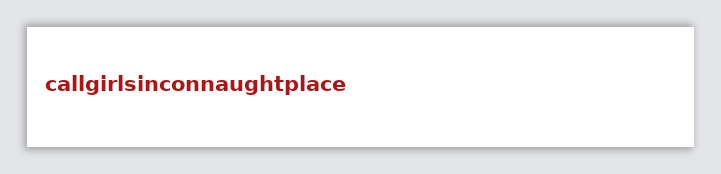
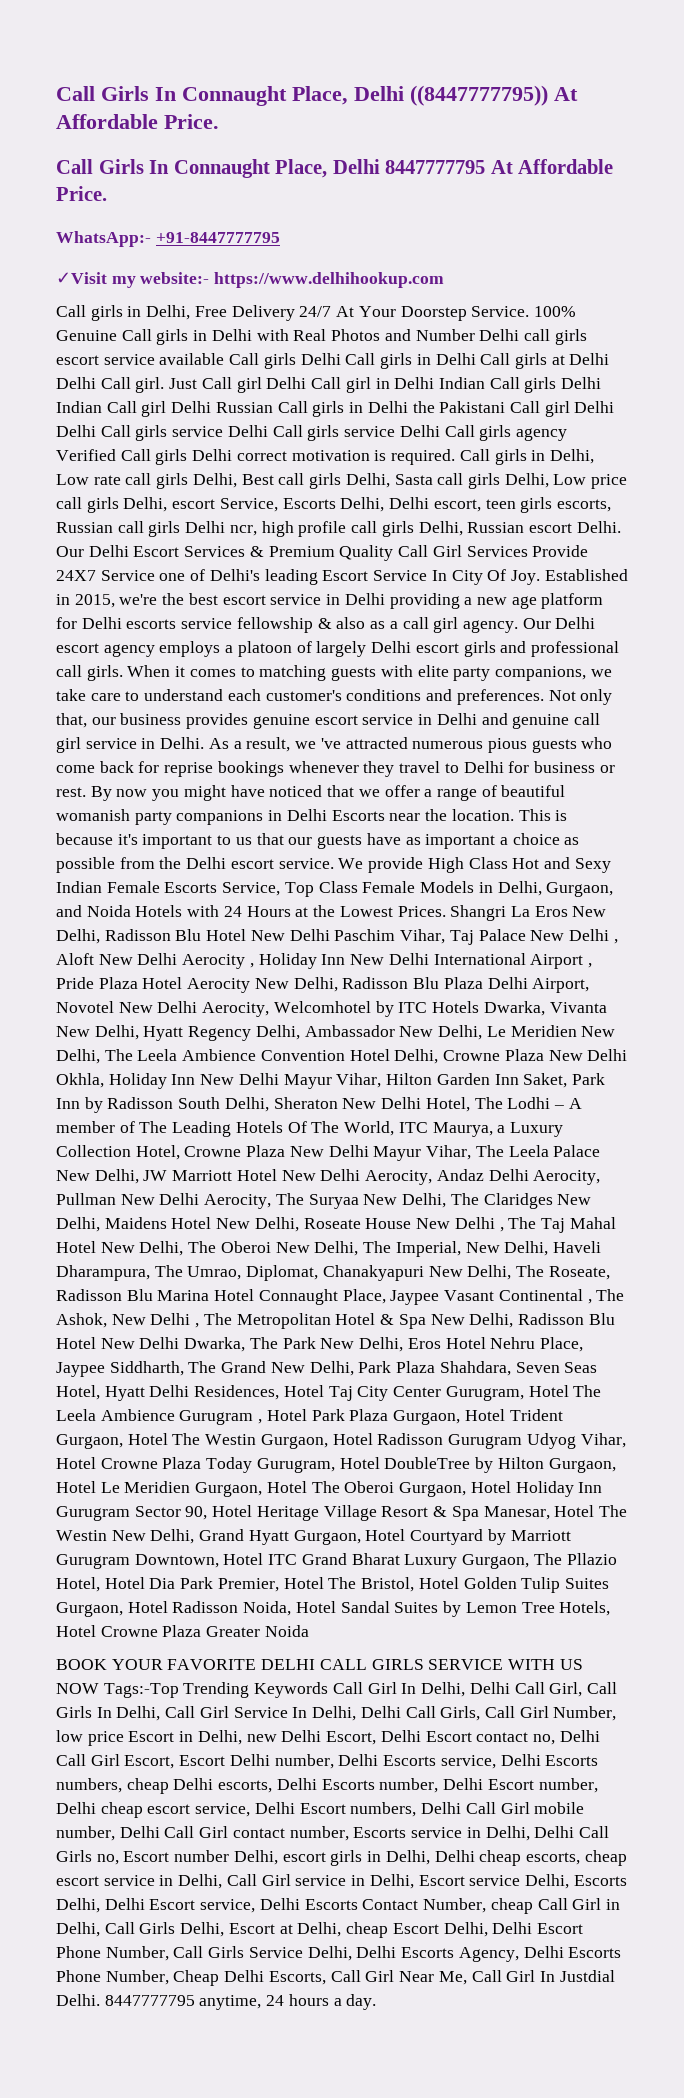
- callgirlsinconnaughtplace
+ Call Girls In Connaught Place, Delhi ((8447777795)) At Affordable Price.
+ Call Girls In Connaught Place, Delhi 8447777795 At Affordable Price.
+ WhatsApp:- +91-8447777795
+ ✓Visit my website:- https://www.delhihookup.com
+ Call girls in Delhi, Free Delivery 24/7 At Your Doorstep Service. 100% Genuine Call girls in Delhi with Real Photos and Number Delhi call girls escort service available Call girls Delhi Call girls in Delhi Call girls at Delhi Delhi Call girl. Just Call girl Delhi Call girl in Delhi Indian Call girls Delhi Indian Call girl Delhi Russian Call girls in Delhi the Pakistani Call girl Delhi Delhi Call girls service Delhi Call girls service Delhi Call girls agency Verified Call girls Delhi correct motivation is required. Call girls in Delhi, Low rate call girls Delhi, Best call girls Delhi, Sasta call girls Delhi, Low price call girls Delhi, escort Service, Escorts Delhi, Delhi escort, teen girls escorts, Russian call girls Delhi ncr, high profile call girls Delhi, Russian escort Delhi. Our Delhi Escort Services & Premium Quality Call Girl Services Provide 24X7 Service one of Delhi's leading Escort Service In City Of Joy. Established in 2015, we're the best escort service in Delhi providing a new age platform for Delhi escorts service fellowship & also as a call girl agency. Our Delhi escort agency employs a platoon of largely Delhi escort girls and professional call girls. When it comes to matching guests with elite party companions, we take care to understand each customer's conditions and preferences. Not only that, our business provides genuine escort service in Delhi and genuine call girl service in Delhi. As a result, we 've attracted numerous pious guests who come back for reprise bookings whenever they travel to Delhi for business or rest. By now you might have noticed that we offer a range of beautiful womanish party companions in Delhi Escorts near the location. This is because it's important to us that our guests have as important a choice as possible from the Delhi escort service. We provide High Class Hot and Sexy Indian Female Escorts Service, Top Class Female Models in Delhi, Gurgaon, and Noida Hotels with 24 Hours at the Lowest Prices. Shangri La Eros New Delhi, Radisson Blu Hotel New Delhi Paschim Vihar, Taj Palace New Delhi , Aloft New Delhi Aerocity , Holiday Inn New Delhi International Airport , Pride Plaza Hotel Aerocity New Delhi, Radisson Blu Plaza Delhi Airport, Novotel New Delhi Aerocity, Welcomhotel by ITC Hotels Dwarka, Vivanta New Delhi, Hyatt Regency Delhi, Ambassador New Delhi, Le Meridien New Delhi, The Leela Ambience Convention Hotel Delhi, Crowne Plaza New Delhi Okhla, Holiday Inn New Delhi Mayur Vihar, Hilton Garden Inn Saket, Park Inn by Radisson South Delhi, Sheraton New Delhi Hotel, The Lodhi – A member of The Leading Hotels Of The World, ITC Maurya, a Luxury Collection Hotel, Crowne Plaza New Delhi Mayur Vihar, The Leela Palace New Delhi, JW Marriott Hotel New Delhi Aerocity, Andaz Delhi Aerocity, Pullman New Delhi Aerocity, The Suryaa New Delhi, The Claridges New Delhi, Maidens Hotel New Delhi, Roseate House New Delhi , The Taj Mahal Hotel New Delhi, The Oberoi New Delhi, The Imperial, New Delhi, Haveli Dharampura, The Umrao, Diplomat, Chanakyapuri New Delhi, The Roseate, Radisson Blu Marina Hotel Connaught Place, Jaypee Vasant Continental , The Ashok, New Delhi , The Metropolitan Hotel & Spa New Delhi, Radisson Blu Hotel New Delhi Dwarka, The Park New Delhi, Eros Hotel Nehru Place, Jaypee Siddharth, The Grand New Delhi, Park Plaza Shahdara, Seven Seas Hotel, Hyatt Delhi Residences, Hotel Taj City Center Gurugram, Hotel The Leela Ambience Gurugram , Hotel Park Plaza Gurgaon, Hotel Trident Gurgaon, Hotel The Westin Gurgaon, Hotel Radisson Gurugram Udyog Vihar, Hotel Crowne Plaza Today Gurugram, Hotel DoubleTree by Hilton Gurgaon, Hotel Le Meridien Gurgaon, Hotel The Oberoi Gurgaon, Hotel Holiday Inn Gurugram Sector 90, Hotel Heritage Village Resort & Spa Manesar, Hotel The Westin New Delhi, Grand Hyatt Gurgaon, Hotel Courtyard by Marriott Gurugram Downtown, Hotel ITC Grand Bharat Luxury Gurgaon, The Pllazio Hotel, Hotel Dia Park Premier, Hotel The Bristol, Hotel Golden Tulip Suites Gurgaon, Hotel Radisson Noida, Hotel Sandal Suites by Lemon Tree Hotels, Hotel Crowne Plaza Greater Noida
+ BOOK YOUR FAVORITE DELHI CALL GIRLS SERVICE WITH US NOW Tags:-Top Trending Keywords Call Girl In Delhi, Delhi Call Girl, Call Girls In Delhi, Call Girl Service In Delhi, Delhi Call Girls, Call Girl Number, low price Escort in Delhi, new Delhi Escort, Delhi Escort contact no, Delhi Call Girl Escort, Escort Delhi number, Delhi Escorts service, Delhi Escorts numbers, cheap Delhi escorts, Delhi Escorts number, Delhi Escort number, Delhi cheap escort service, Delhi Escort numbers, Delhi Call Girl mobile number, Delhi Call Girl contact number, Escorts service in Delhi, Delhi Call Girls no, Escort number Delhi, escort girls in Delhi, Delhi cheap escorts, cheap escort service in Delhi, Call Girl service in Delhi, Escort service Delhi, Escorts Delhi, Delhi Escort service, Delhi Escorts Contact Number, cheap Call Girl in Delhi, Call Girls Delhi, Escort at Delhi, cheap Escort Delhi, Delhi Escort Phone Number, Call Girls Service Delhi, Delhi Escorts Agency, Delhi Escorts Phone Number, Cheap Delhi Escorts, Call Girl Near Me, Call Girl In Justdial Delhi. 8447777795 anytime, 24 hours a day.

